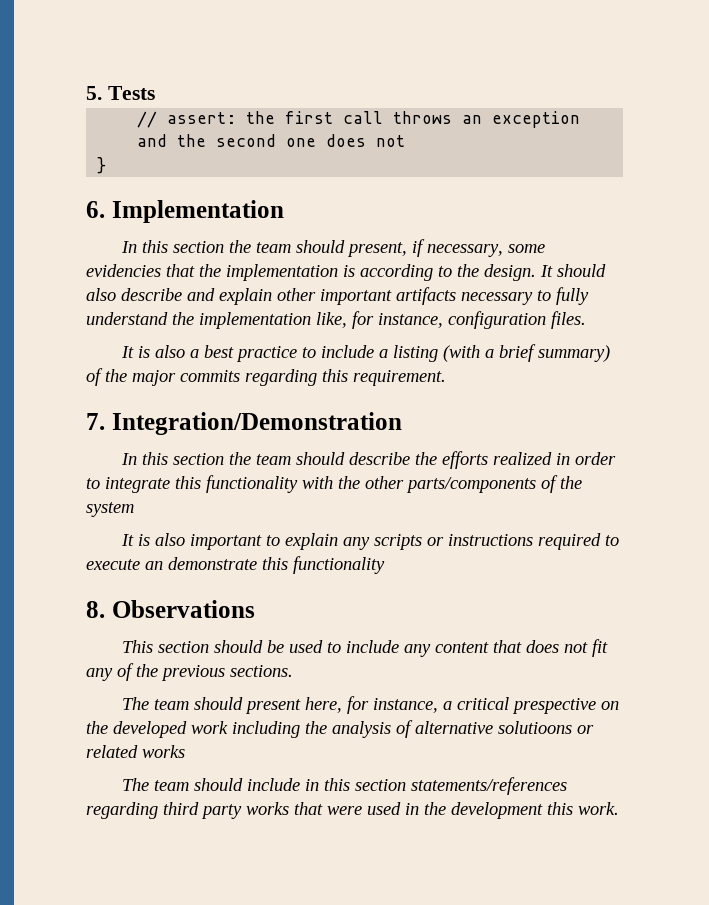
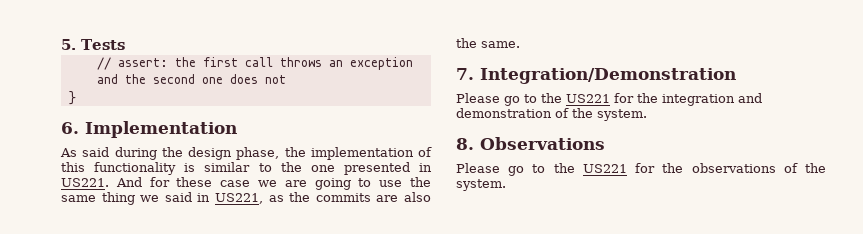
- In this section the team should present, if necessary, some evidencies that the implementation is according to the design. It should also describe and explain other important artifacts necessary to fully understand the implementation like, for instance, configuration files.
- It is also a best practice to include a listing (with a brief summary) of the major commits regarding this requirement.
+ As said during the design phase, the implementation of this functionality is similar to the one presented in US221. And for these case we are going to use the same thing we said in US221, as the commits are also the same.
  7. Integration/Demonstration
- In this section the team should describe the efforts realized in order to integrate this functionality with the other parts/components of the system
- It is also important to explain any scripts or instructions required to execute an demonstrate this functionality
+ Please go to the US221 for the integration and demonstration of the system.
  8. Observations
- This section should be used to include any content that does not fit any of the previous sections.
- The team should present here, for instance, a critical prespective on the developed work including the analysis of alternative solutioons or related works
- The team should include in this section statements/references regarding third party works that were used in the development this work.
+ Please go to the US221 for the observations of the system.

